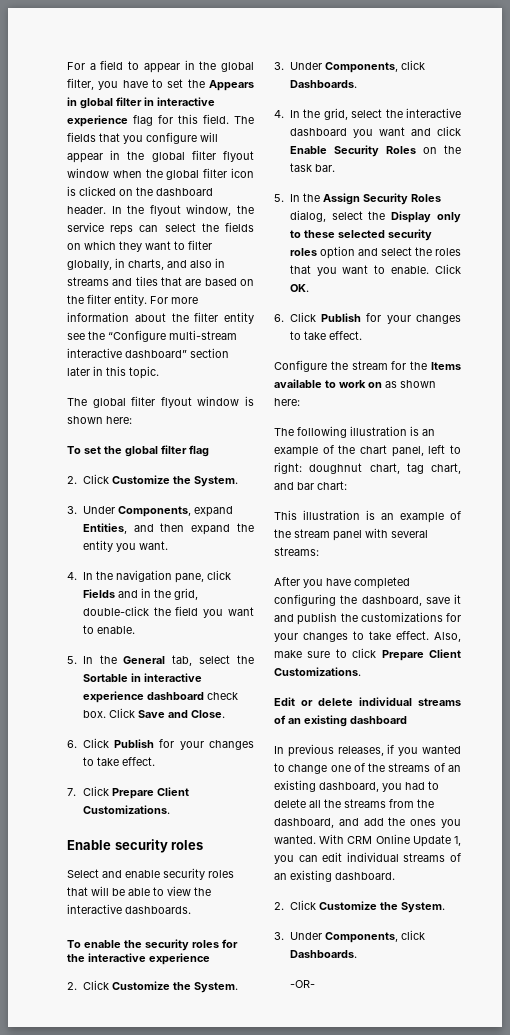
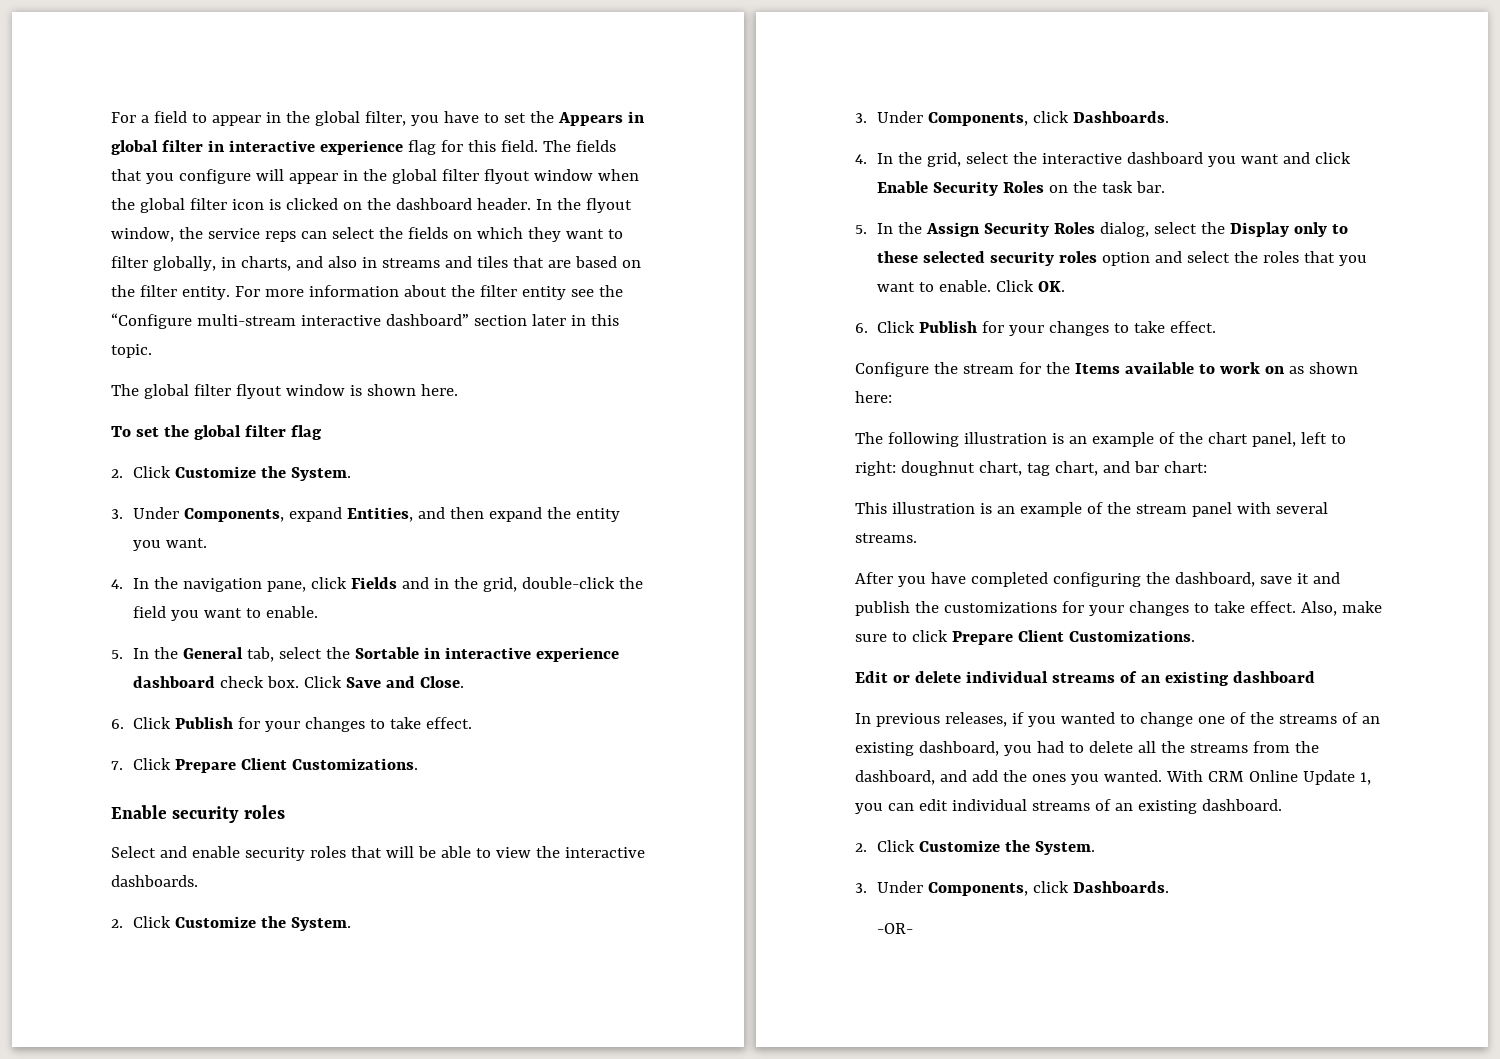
- The global filter flyout window is shown here:
+ The global filter flyout window is shown here.
- To enable the security roles for the interactive experience
- This illustration is an example of the stream panel with several streams:
+ This illustration is an example of the stream panel with several streams.

